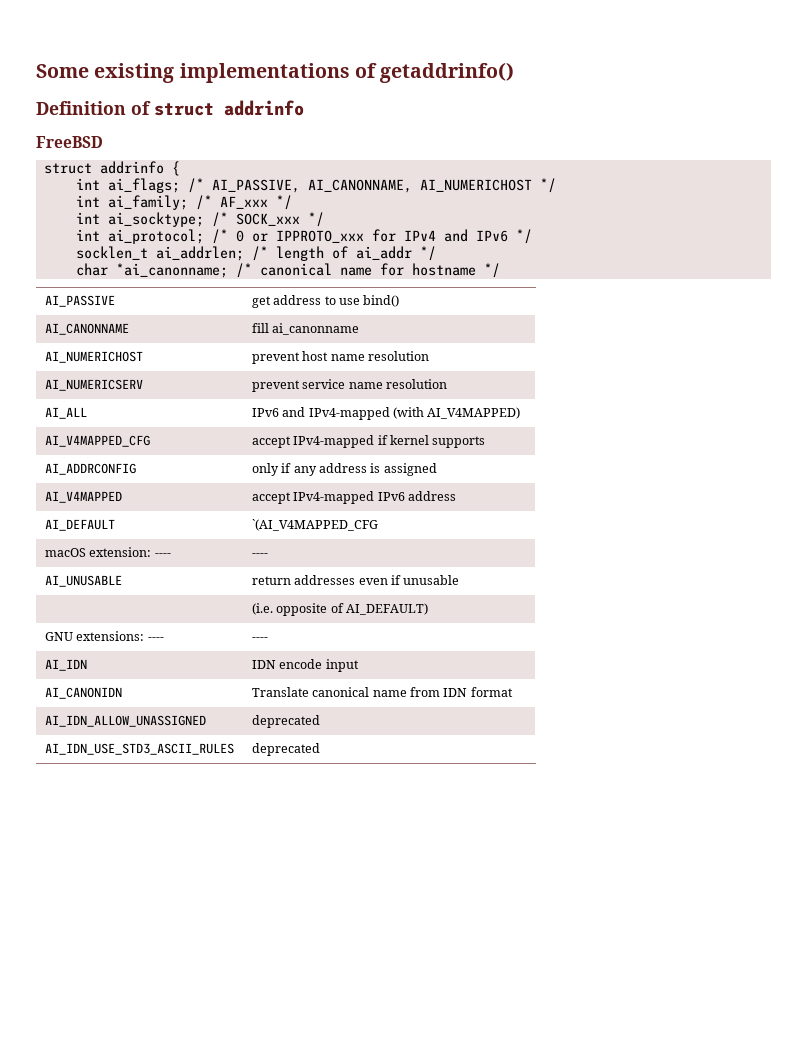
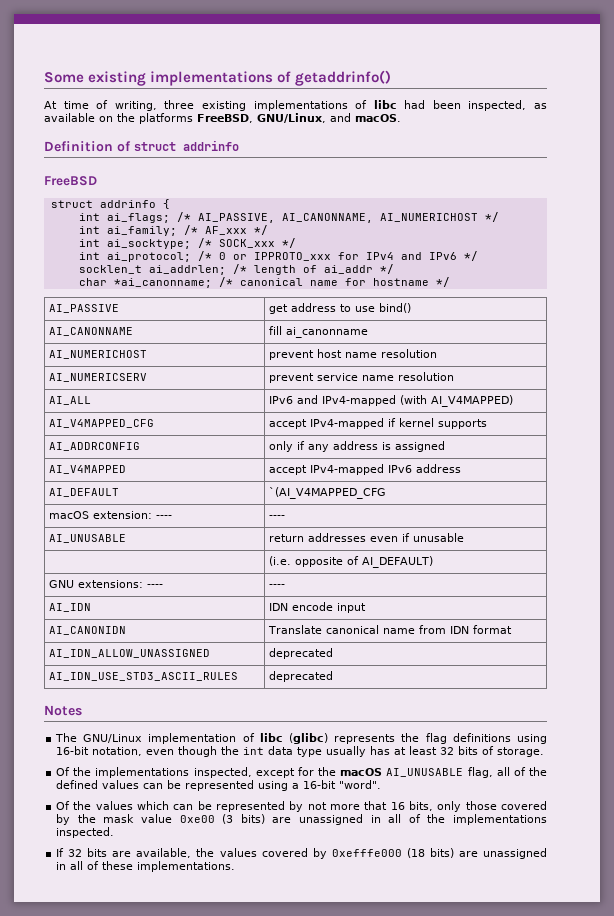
+ At time of writing, three existing implementations of libc had been inspected, as available on the platforms FreeBSD, GNU/Linux, and macOS.
+ Notes
+ The GNU/Linux implementation of libc (glibc) represents the flag definitions using 16-bit notation, even though the int data type usually has at least 32 bits of storage.
+ Of the implementations inspected, except for the macOS AI_UNUSABLE flag, all of the defined values can be represented using a 16-bit "word".
+ Of the values which can be represented by not more that 16 bits, only those covered by the mask value 0xe00 (3 bits) are unassigned in all of the implementations inspected.
+ If 32 bits are available, the values covered by 0xefffe000 (18 bits) are unassigned in all of these implementations.

